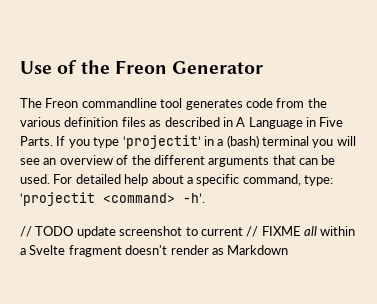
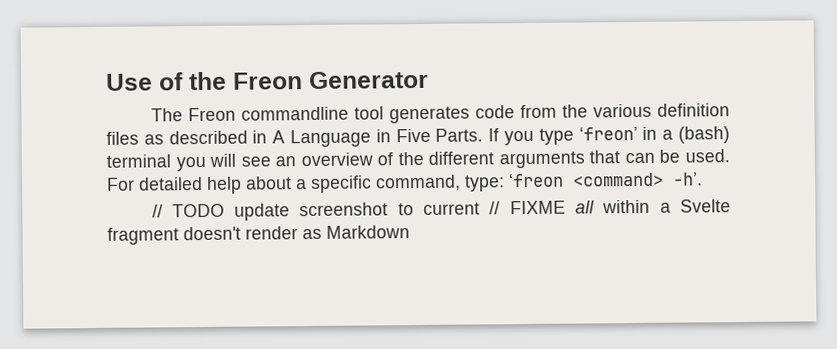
- If you type ‘projectit’ in a (bash) terminal you will see an overview of the different arguments that can be used.
+ If you type ‘freon’ in a (bash) terminal you will see an overview of the different arguments that can be used.
- For detailed help about a specific command, type: ‘projectit <command> -h’.
+ For detailed help about a specific command, type: ‘freon <command> -h’.

